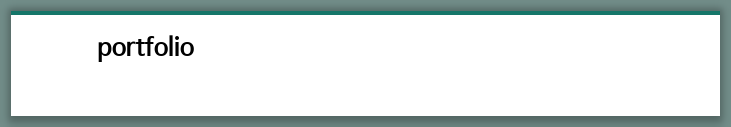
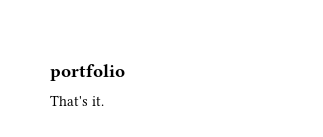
+ That's it.

